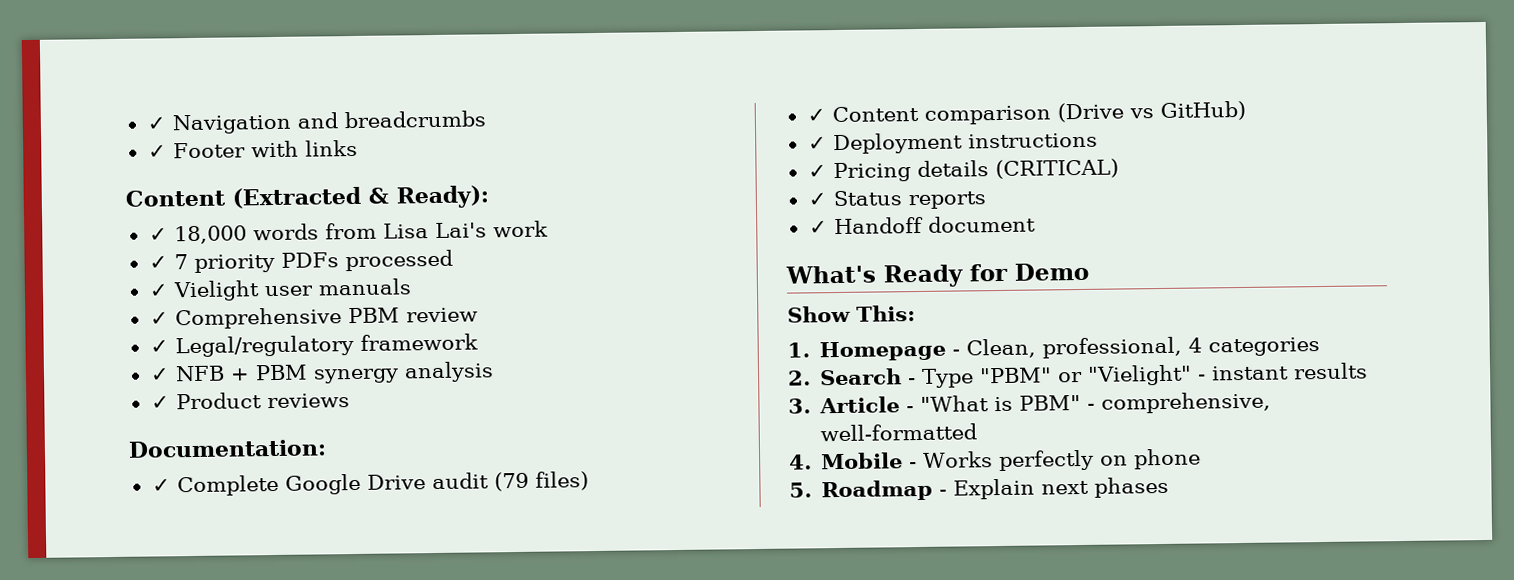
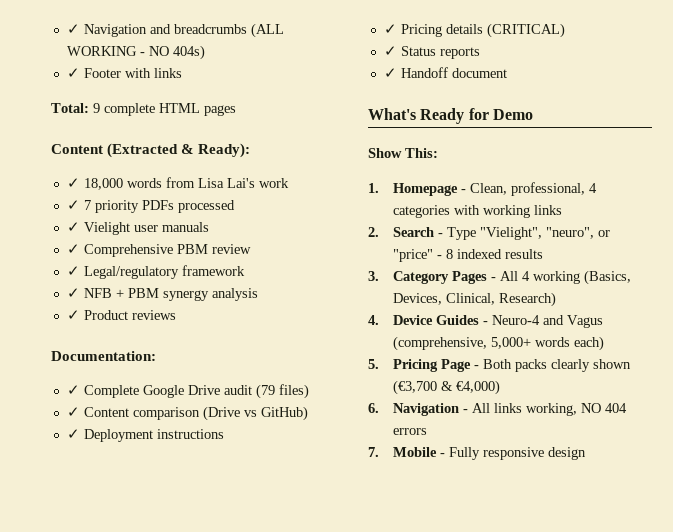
- ✓ Navigation and breadcrumbs
+ ✓ Navigation and breadcrumbs (ALL WORKING - NO 404s)
+ Total: 9 complete HTML pages
- 1. Homepage - Clean, professional, 4 categories
+ 1. Homepage - Clean, professional, 4 categories with working links
- 2. Search - Type "PBM" or "Vielight" - instant results
- 3. Article - "What is PBM" - comprehensive, well-formatted
- 4. Mobile - Works perfectly on phone
- 5. Roadmap - Explain next phases
+ 2. Search - Type "Vielight", "neuro", or "price" - 8 indexed results
+ 3. Category Pages - All 4 working (Basics, Devices, Clinical, Research)
+ 4. Device Guides - Neuro-4 and Vagus (comprehensive, 5,000+ words each)
+ 5. Pricing Page - Both packs clearly shown (€3,700 & €4,000)
+ 6. Navigation - All links working, NO 404 errors
+ 7. Mobile - Fully responsive design

